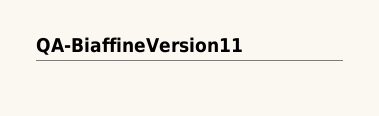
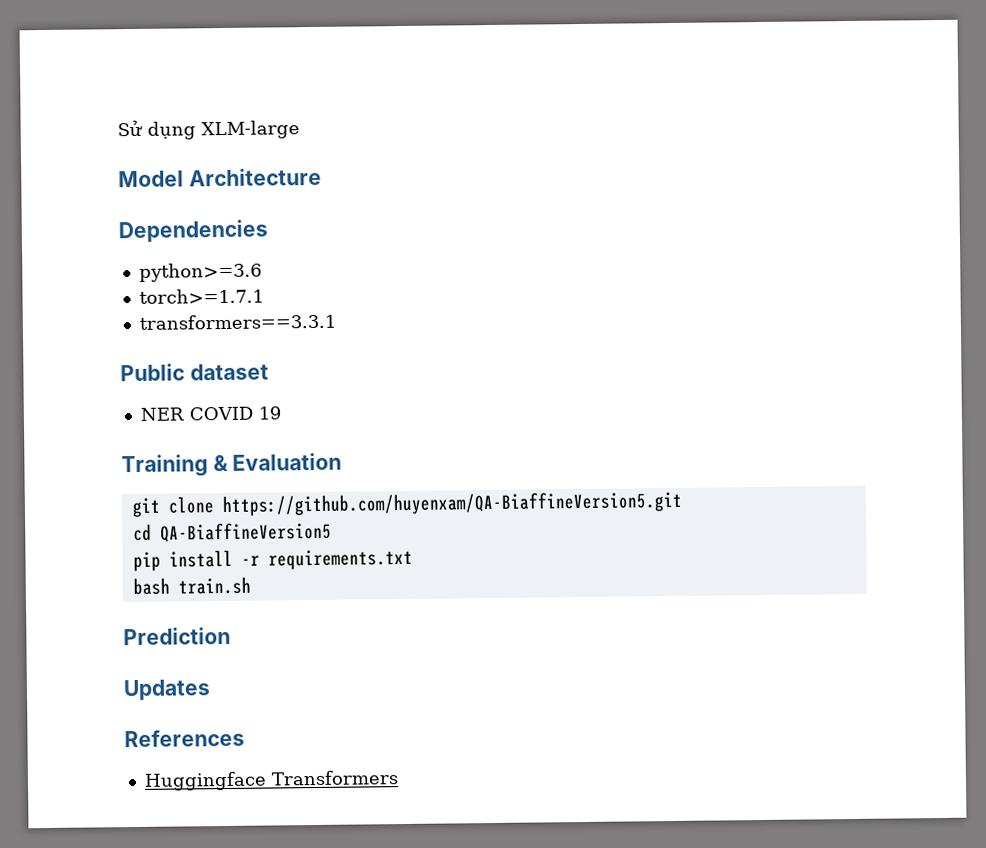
- QA-BiaffineVersion11
+ Sử dụng XLM-large
+ Model Architecture
+ Dependencies
+ python>=3.6
+ torch>=1.7.1
+ transformers==3.3.1
+ Public dataset
+ NER COVID 19
+ Training & Evaluation
+ git clone https://github.com/huyenxam/QA-BiaffineVersion5.git
+ cd QA-BiaffineVersion5
+ pip install -r requirements.txt
+ bash train.sh
+ Prediction
+ Updates
+ References
+ Huggingface Transformers

